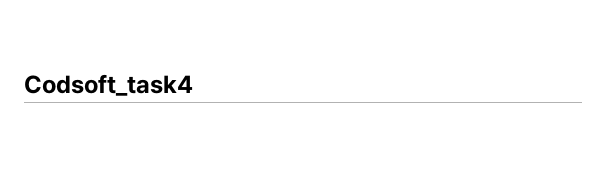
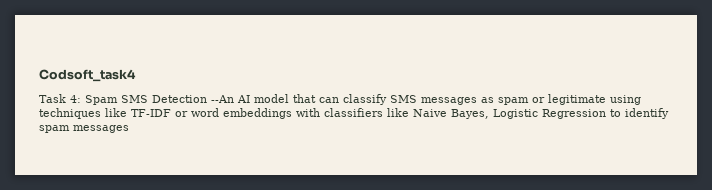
+ Task 4: Spam SMS Detection --An AI model that can classify SMS messages as spam or legitimate using techniques like TF-IDF or word embeddings with classifiers like Naive Bayes, Logistic Regression to identify spam messages

